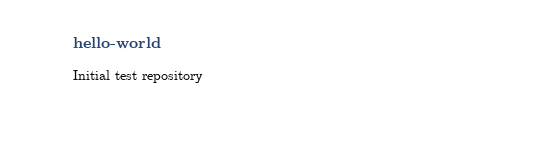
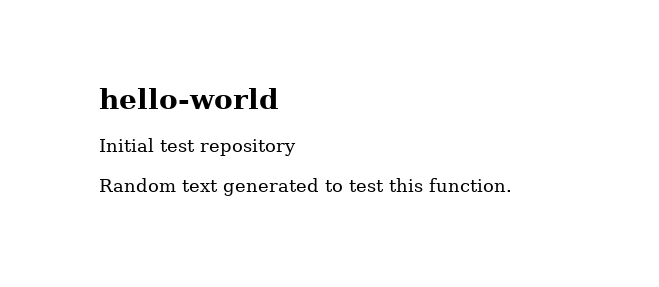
+ Random text generated to test this function.

